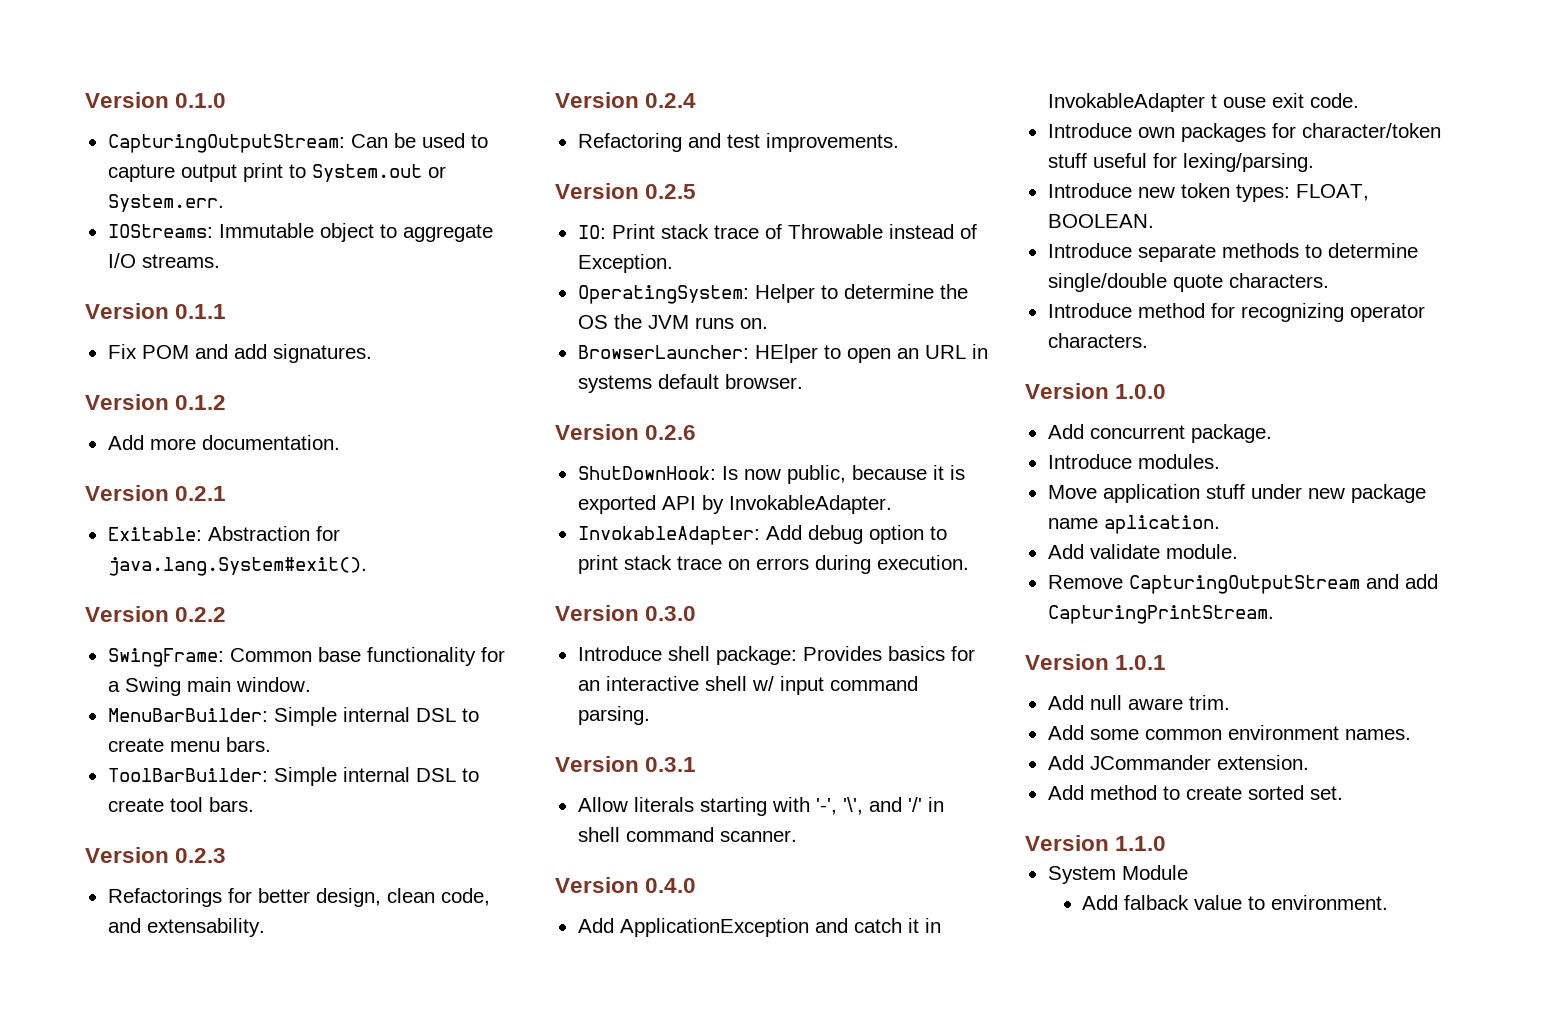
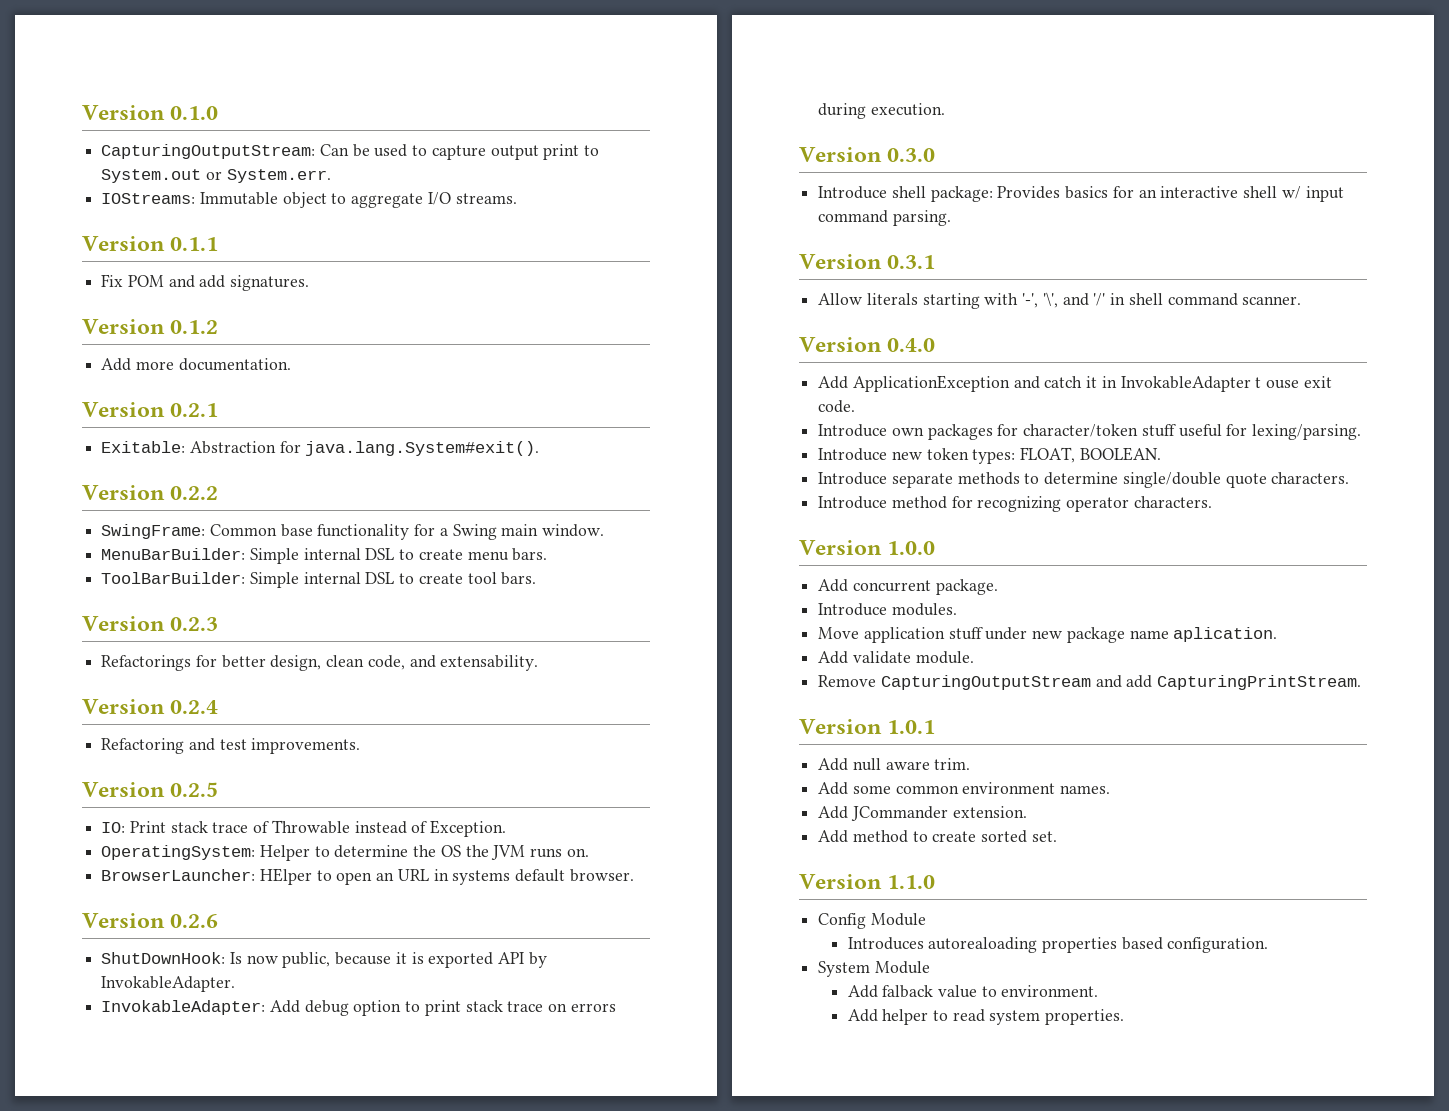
+ Config Module
+ Introduces autorealoading properties based configuration.
+ Add helper to read system properties.

